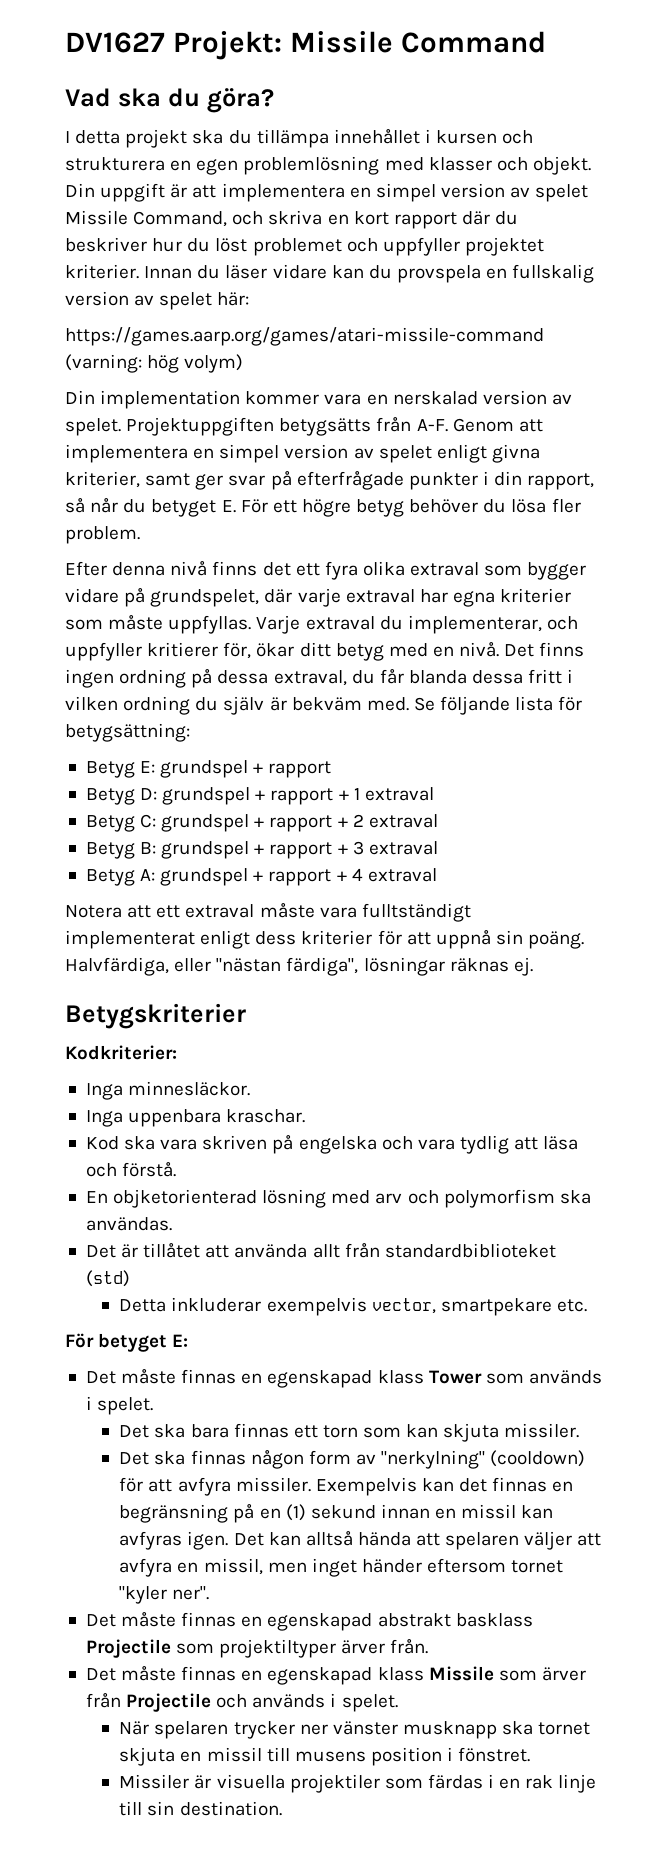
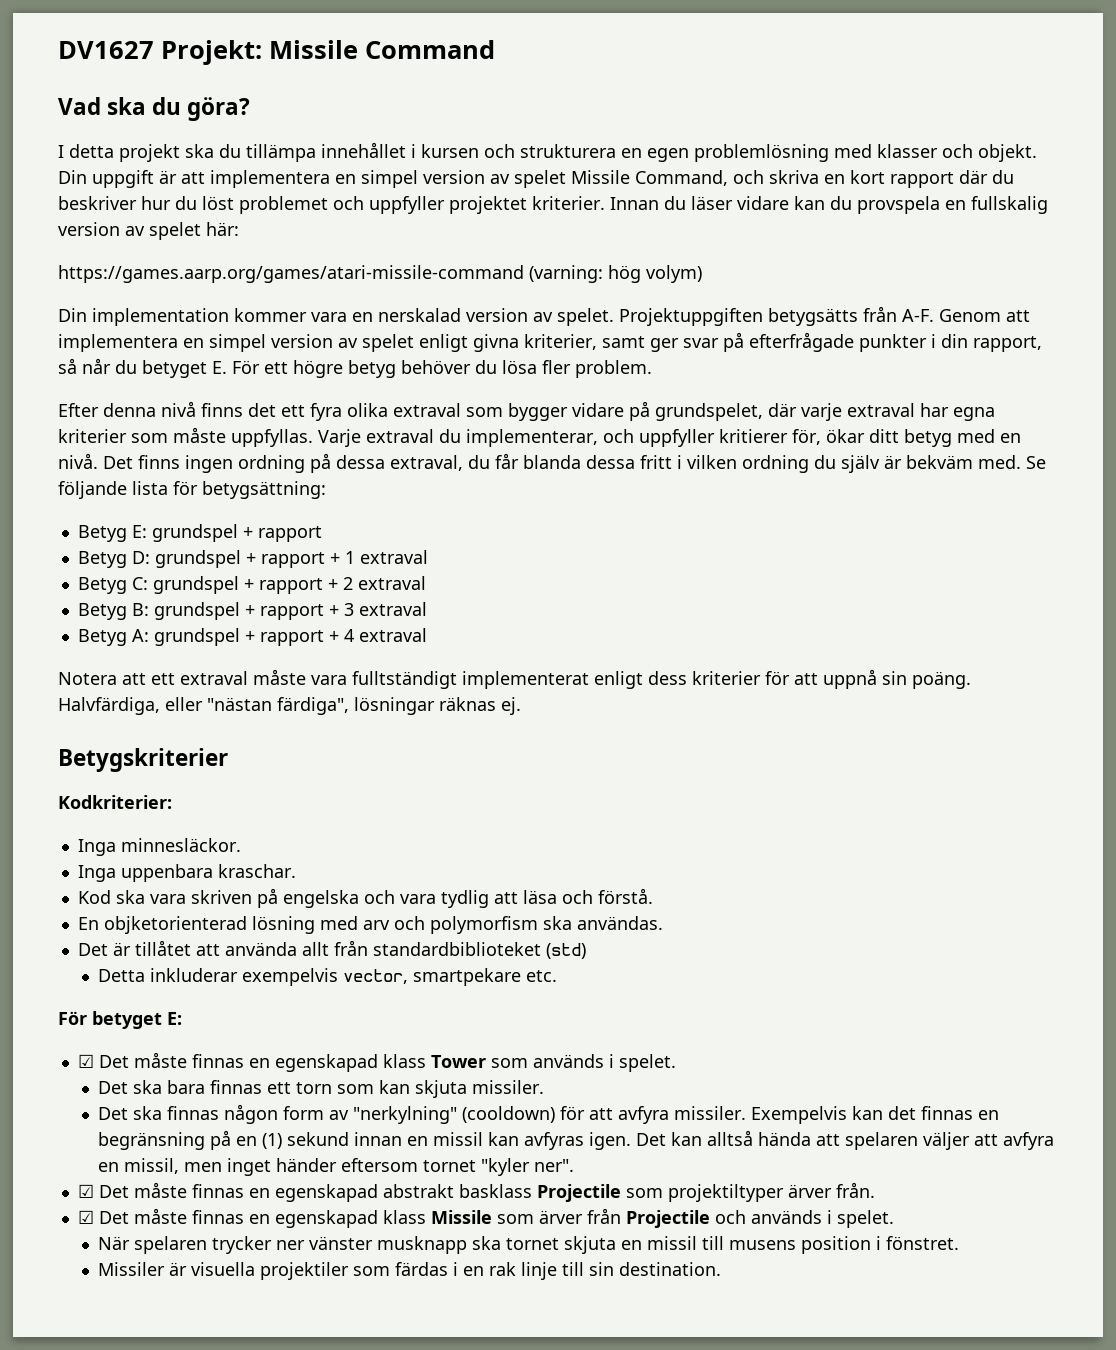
- Det måste finnas en egenskapad klass Tower som används i spelet.
+ ☑ Det måste finnas en egenskapad klass Tower som används i spelet.
- Det måste finnas en egenskapad abstrakt basklass Projectile som projektiltyper ärver från.
+ ☑ Det måste finnas en egenskapad abstrakt basklass Projectile som projektiltyper ärver från.
- Det måste finnas en egenskapad klass Missile som ärver från Projectile och används i spelet.
+ ☑ Det måste finnas en egenskapad klass Missile som ärver från Projectile och används i spelet.

